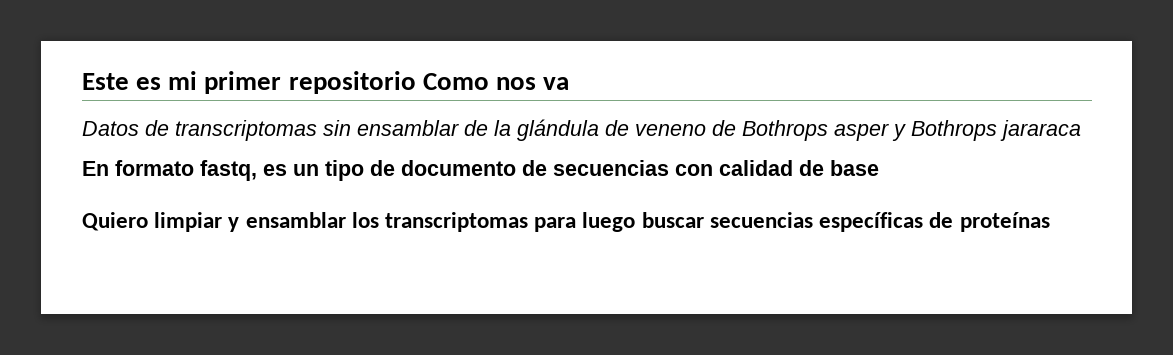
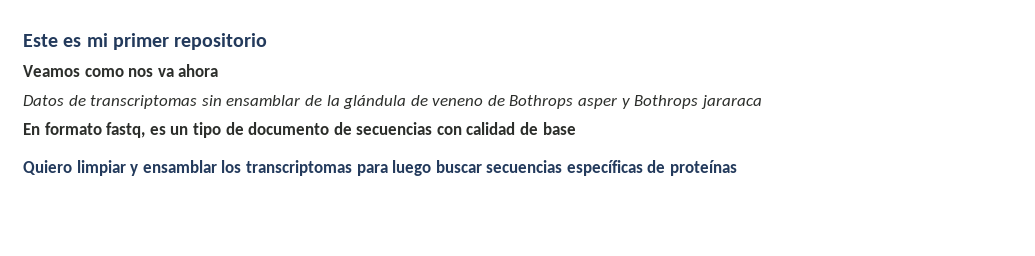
- Este es mi primer repositorio Como nos va
+ Este es mi primer repositorio
+ Veamos como nos va ahora

